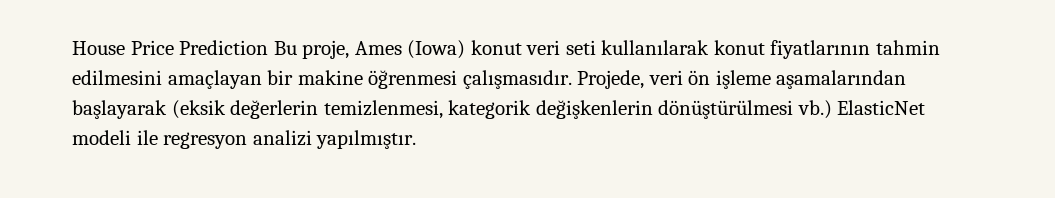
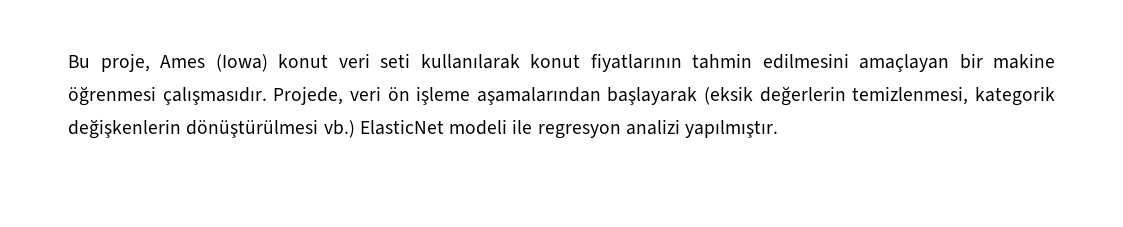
- House Price Prediction Bu proje, Ames (Iowa) konut veri seti kullanılarak konut fiyatlarının tahmin edilmesini amaçlayan bir makine öğrenmesi çalışmasıdır.
+ Bu proje, Ames (Iowa) konut veri seti kullanılarak konut fiyatlarının tahmin edilmesini amaçlayan bir makine öğrenmesi çalışmasıdır.

